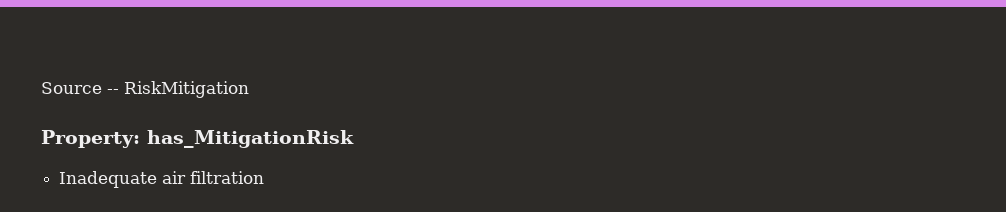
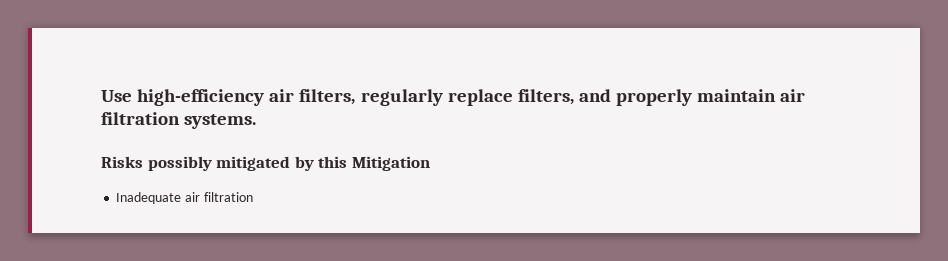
- Source -- RiskMitigation
- Property: has_MitigationRisk
+ Use high-efficiency air filters, regularly replace filters, and properly maintain air filtration systems.
+ Risks possibly mitigated by this Mitigation

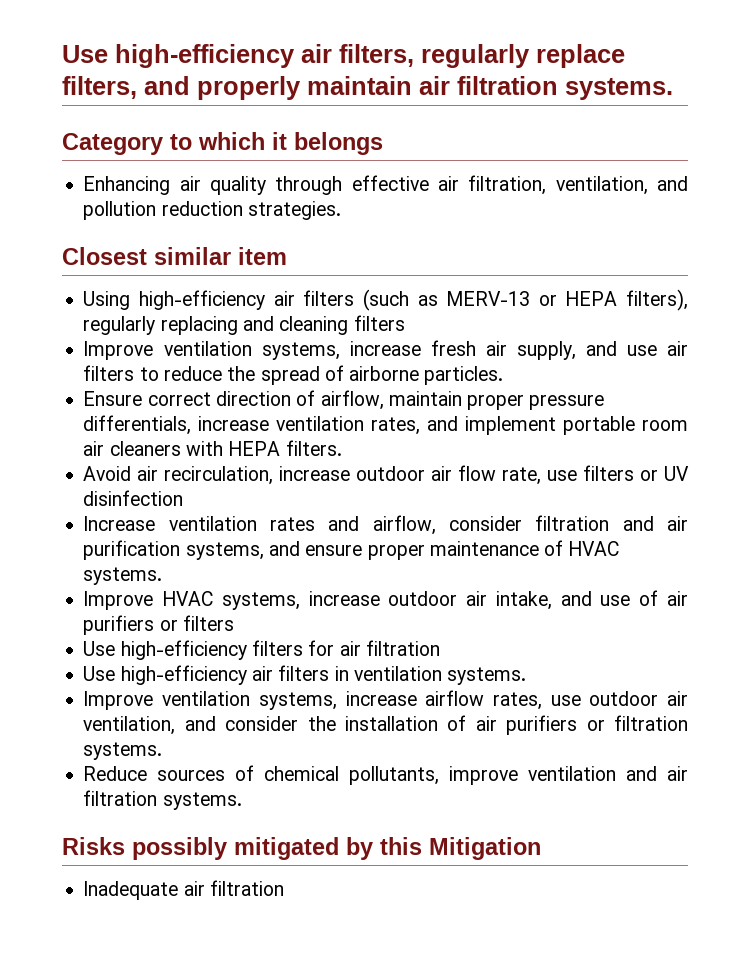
+ Category to which it belongs
+ Enhancing air quality through effective air filtration, ventilation, and pollution reduction strategies.
+ Closest similar item
+ Using high-efficiency air filters (such as MERV-13 or HEPA filters), regularly replacing and cleaning filters
+ Improve ventilation systems, increase fresh air supply, and use air filters to reduce the spread of airborne particles.
+ Ensure correct direction of airflow, maintain proper pressure differentials, increase ventilation rates, and implement portable room air cleaners with HEPA filters.
+ Avoid air recirculation, increase outdoor air flow rate, use filters or UV disinfection
+ Increase ventilation rates and airflow, consider filtration and air purification systems, and ensure proper maintenance of HVAC systems.
+ Improve HVAC systems, increase outdoor air intake, and use of air purifiers or filters
+ Use high-efficiency filters for air filtration
+ Use high-efficiency air filters in ventilation systems.
+ Improve ventilation systems, increase airflow rates, use outdoor air ventilation, and consider the installation of air purifiers or filtration systems.
+ Reduce sources of chemical pollutants, improve ventilation and air filtration systems.

